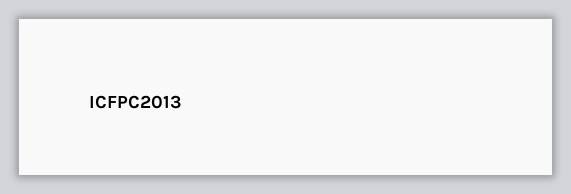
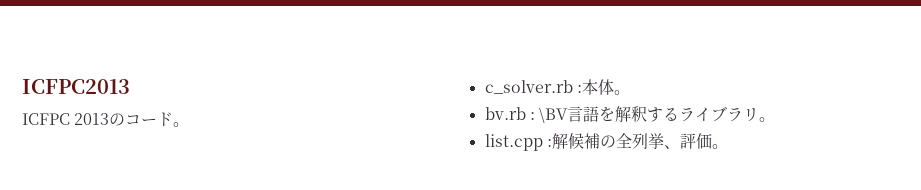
+ ICFPC 2013のコード。
+ c_solver.rb :本体。
+ bv.rb : \BV言語を解釈するライブラリ。
+ list.cpp :解候補の全列挙、評価。

